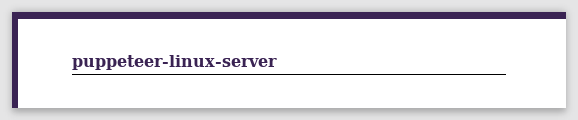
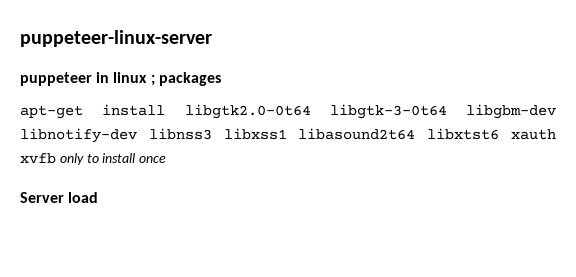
+ puppeteer in linux ; packages
+ apt-get install libgtk2.0-0t64 libgtk-3-0t64 libgbm-dev libnotify-dev libnss3 libxss1 libasound2t64 libxtst6 xauth xvfb only to install once
+ Server load

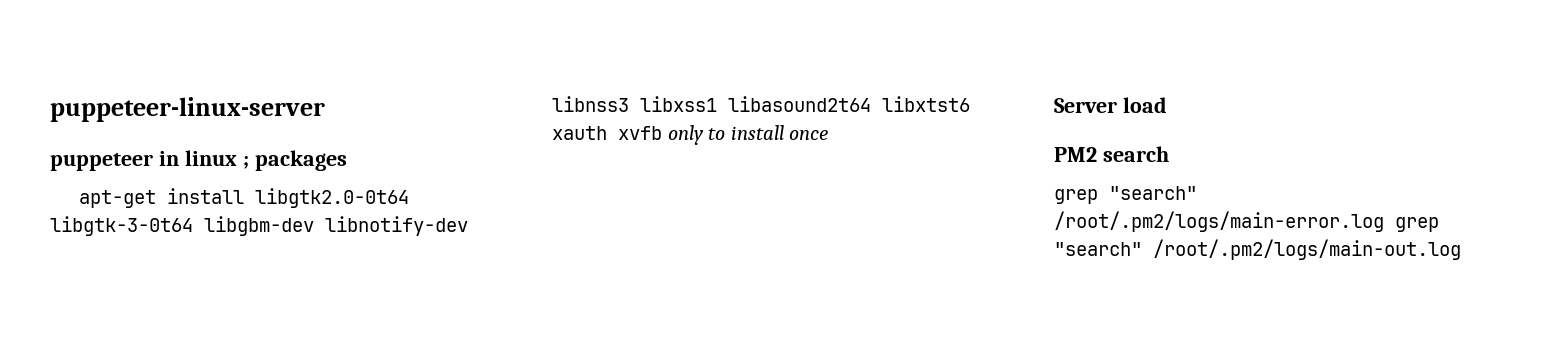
+ PM2 search
+ grep "search" /root/.pm2/logs/main-error.log grep "search" /root/.pm2/logs/main-out.log

